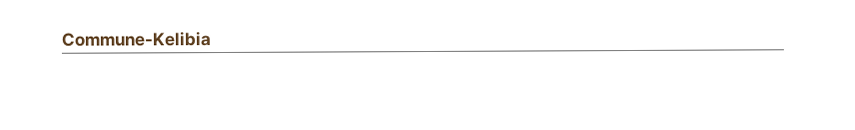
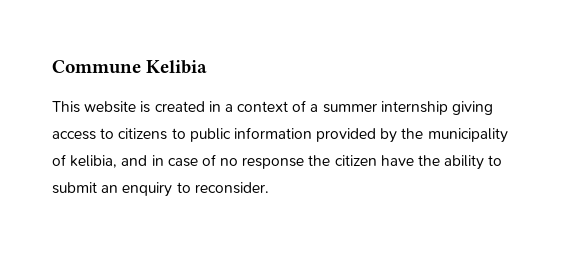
- Commune-Kelibia
+ Commune Kelibia
+ This website is created in a context of a summer internship giving access to citizens to public information provided by the municipality of kelibia, and in case of no response the citizen have the ability to submit an enquiry to reconsider.

